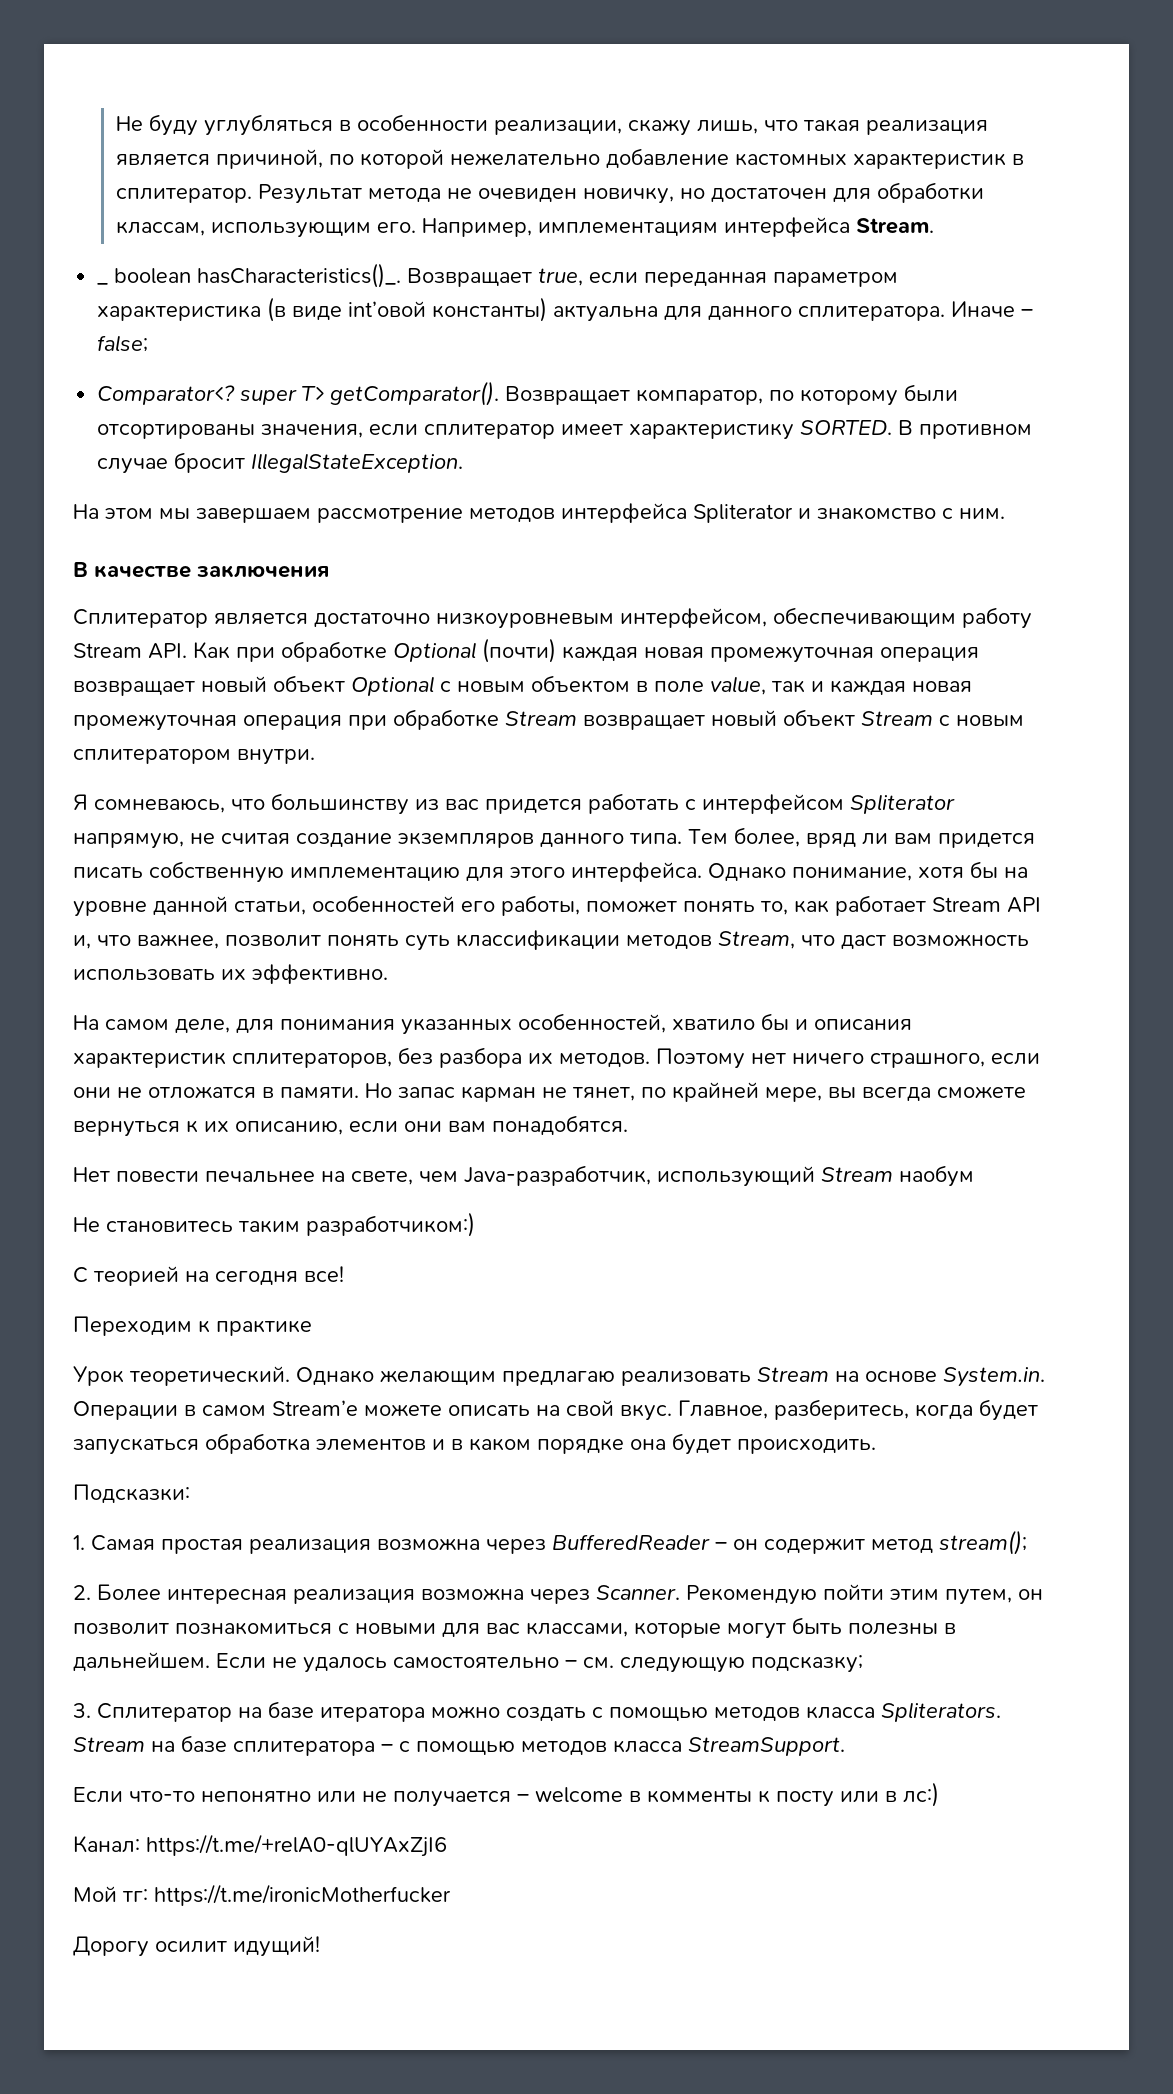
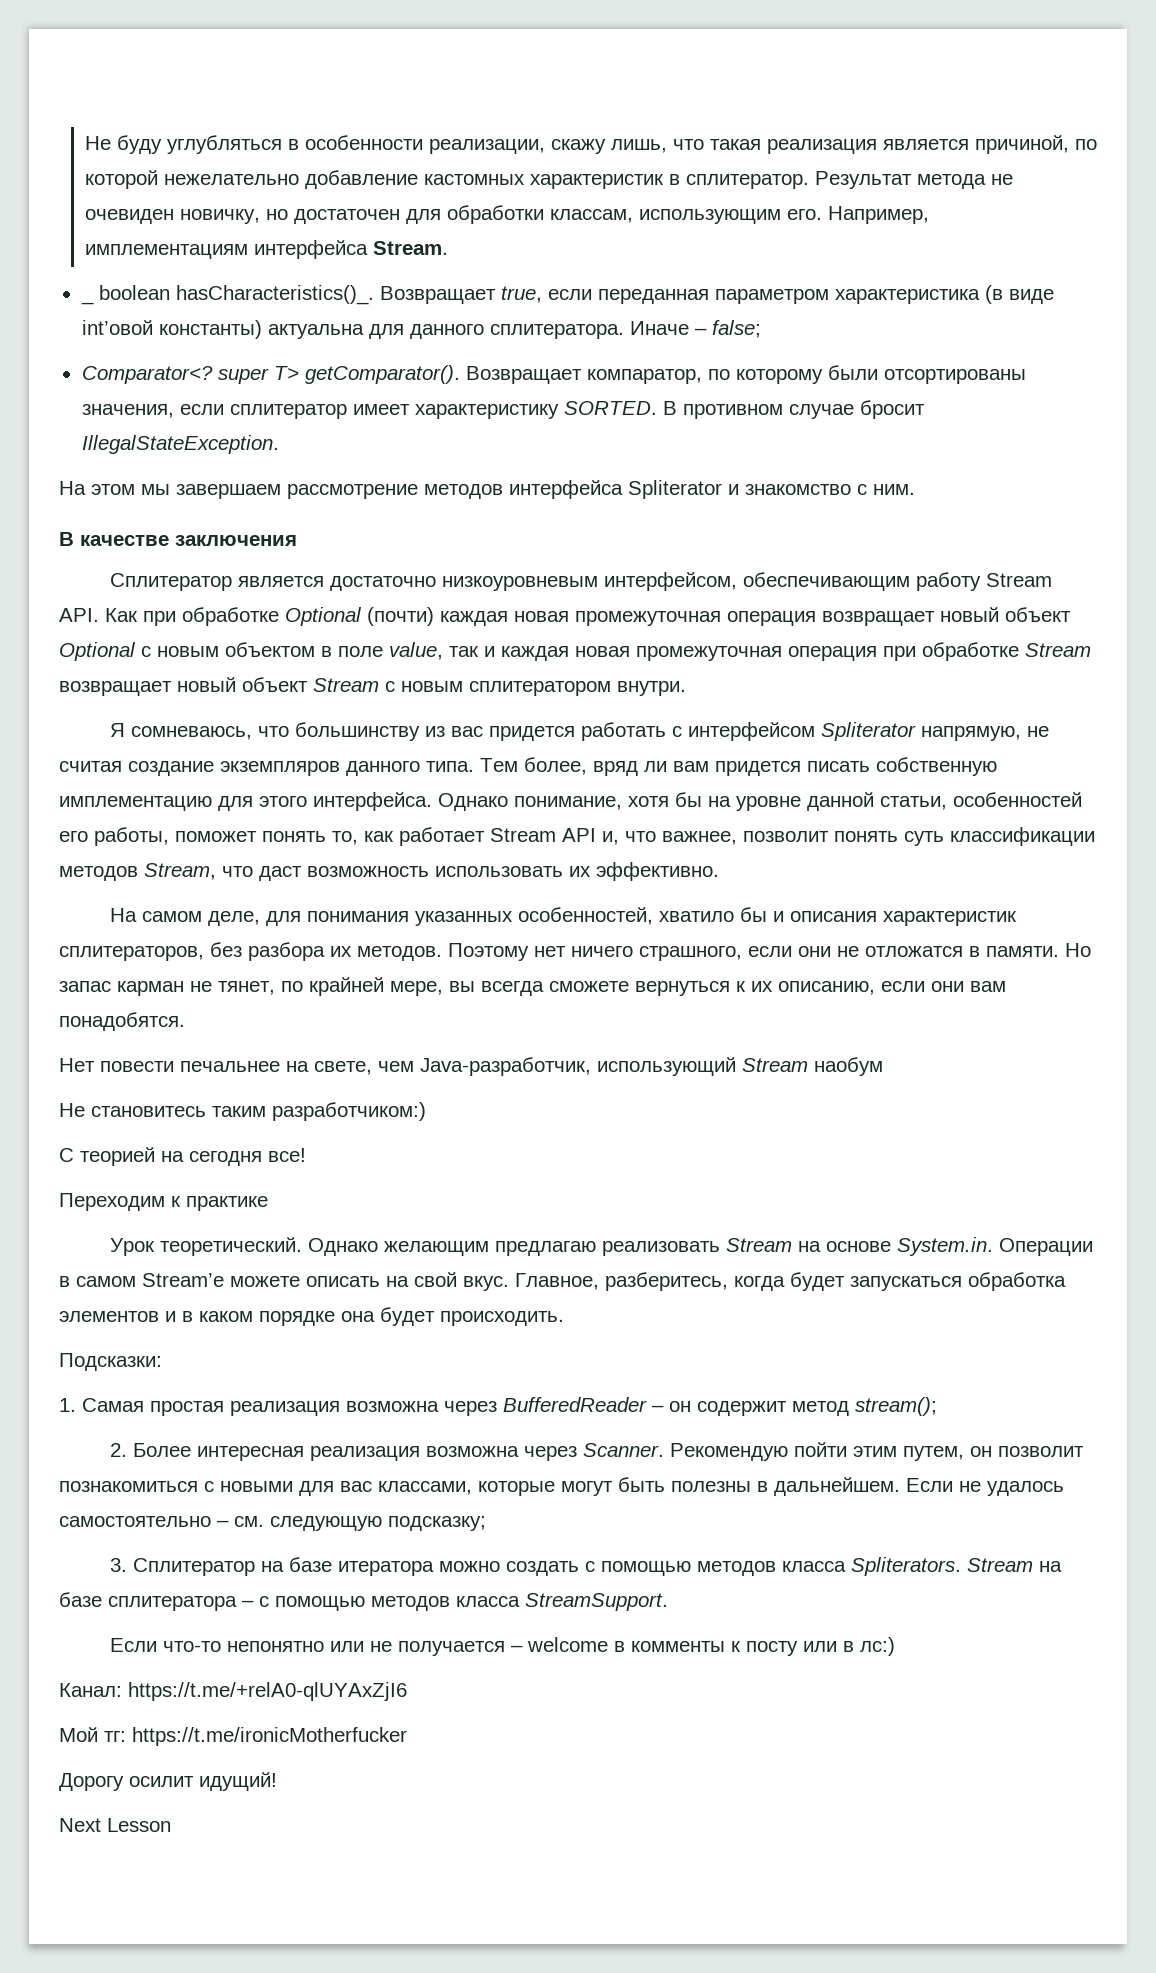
+ Next Lesson

